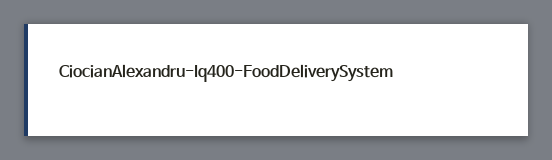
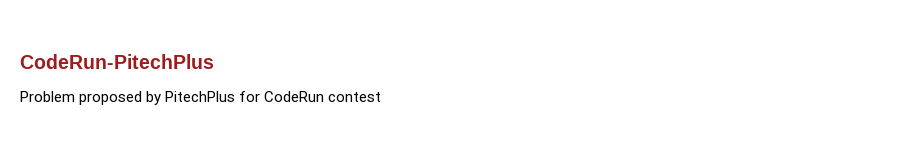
- CiocianAlexandru-Iq400-FoodDeliverySystem
+ CodeRun-PitechPlus
+ Problem proposed by PitechPlus for CodeRun contest

